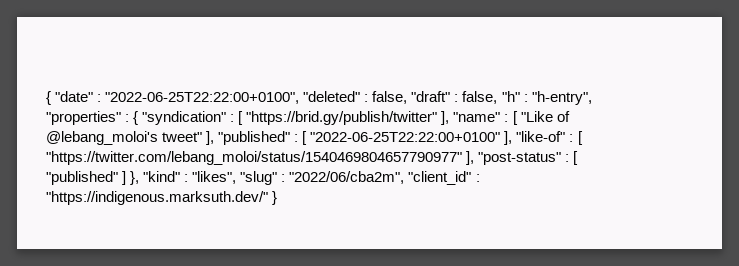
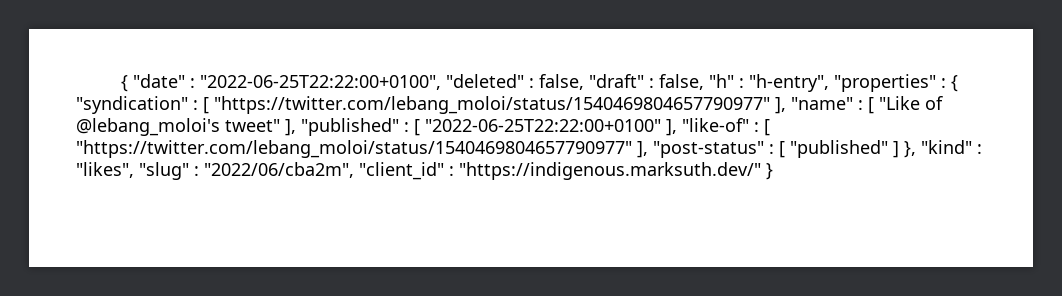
- { "date" : "2022-06-25T22:22:00+0100", "deleted" : false, "draft" : false, "h" : "h-entry", "properties" : { "syndication" : [ "https://brid.gy/publish/twitter" ], "name" : [ "Like of @lebang_moloi's tweet" ], "published" : [ "2022-06-25T22:22:00+0100" ], "like-of" : [ "https://twitter.com/lebang_moloi/status/1540469804657790977" ], "post-status" : [ "published" ] }, "kind" : "likes", "slug" : "2022/06/cba2m", "client_id" : "https://indigenous.marksuth.dev/" }
+ { "date" : "2022-06-25T22:22:00+0100", "deleted" : false, "draft" : false, "h" : "h-entry", "properties" : { "syndication" : [ "https://twitter.com/lebang_moloi/status/1540469804657790977" ], "name" : [ "Like of @lebang_moloi's tweet" ], "published" : [ "2022-06-25T22:22:00+0100" ], "like-of" : [ "https://twitter.com/lebang_moloi/status/1540469804657790977" ], "post-status" : [ "published" ] }, "kind" : "likes", "slug" : "2022/06/cba2m", "client_id" : "https://indigenous.marksuth.dev/" }

